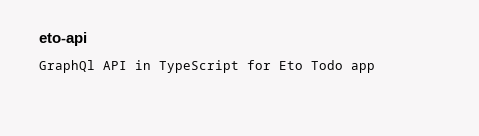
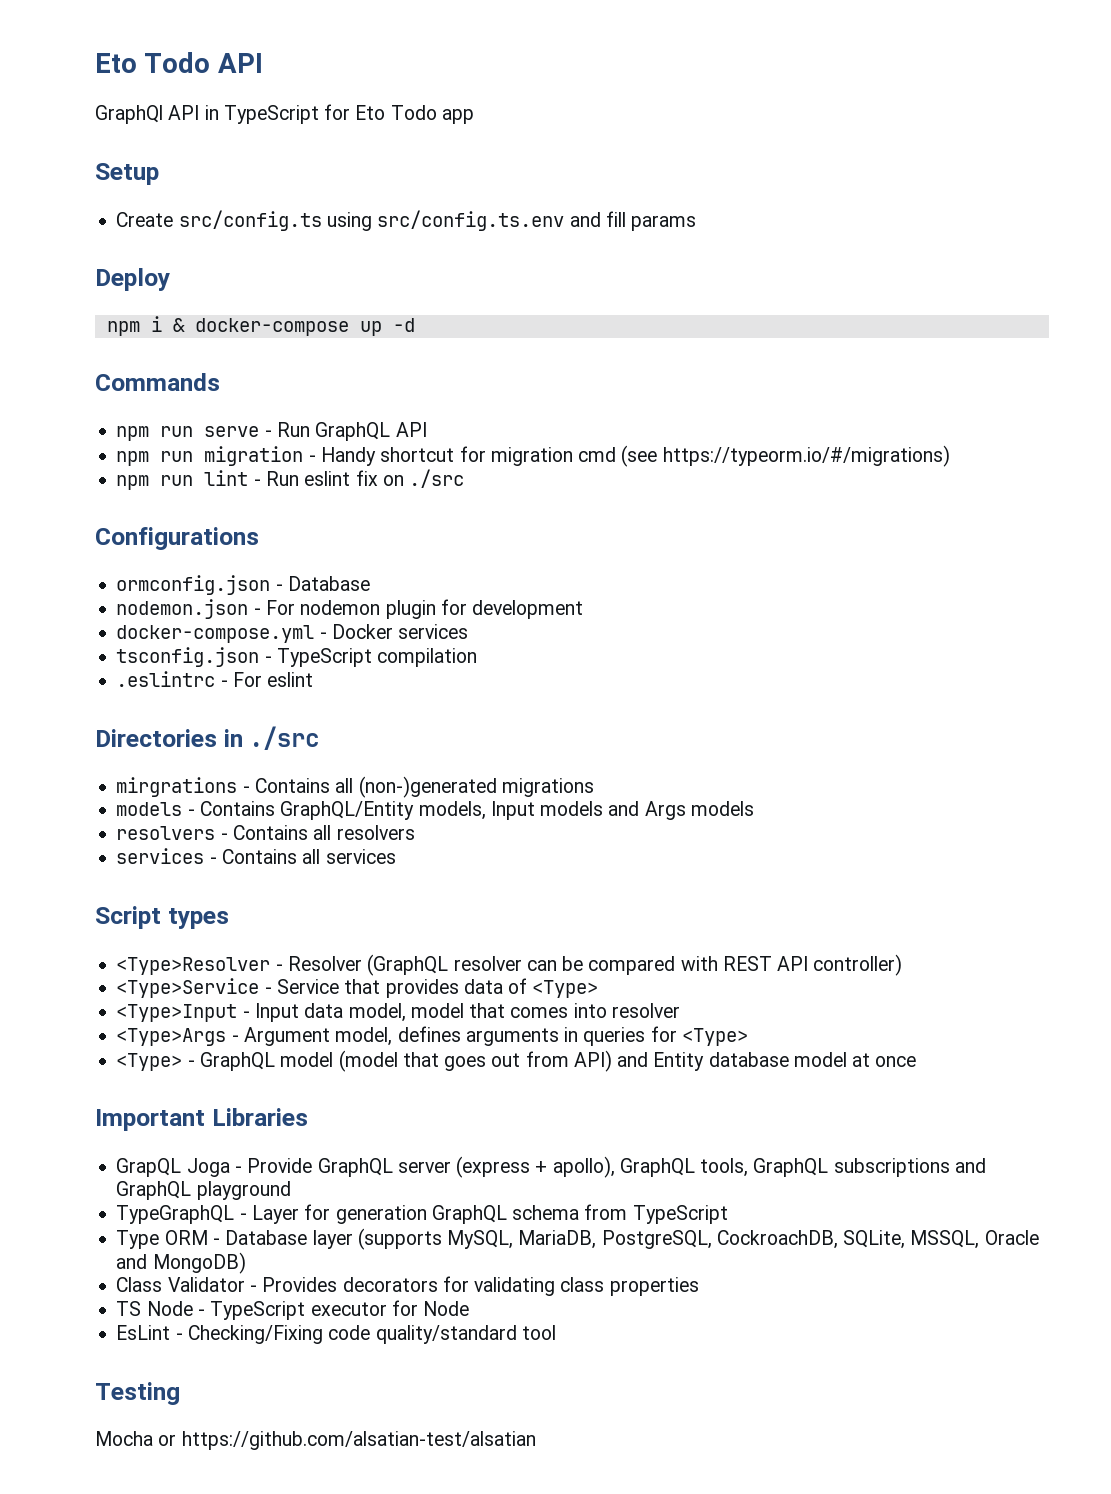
- eto-api
+ Eto Todo API
+ Setup
+ Create src/config.ts using src/config.ts.env and fill params
+ Deploy
+ npm i & docker-compose up -d
+ Commands
+ npm run serve - Run GraphQL API
+ npm run migration - Handy shortcut for migration cmd (see https://typeorm.io/#/migrations)
+ npm run lint - Run eslint fix on ./src
+ Configurations
+ ormconfig.json - Database
+ nodemon.json - For nodemon plugin for development
+ docker-compose.yml - Docker services
+ tsconfig.json - TypeScript compilation
+ .eslintrc - For eslint
+ Directories in ./src
+ mirgrations - Contains all (non-)generated migrations
+ models - Contains GraphQL/Entity models, Input models and Args models
+ resolvers - Contains all resolvers
+ services - Contains all services
+ Script types
+ <Type>Resolver - Resolver (GraphQL resolver can be compared with REST API controller)
+ <Type>Service - Service that provides data of <Type>
+ <Type>Input - Input data model, model that comes into resolver
+ <Type>Args - Argument model, defines arguments in queries for <Type>
+ <Type> - GraphQL model (model that goes out from API) and Entity database model at once
+ Important Libraries
+ GrapQL Joga - Provide GraphQL server (express + apollo), GraphQL tools, GraphQL subscriptions and GraphQL playground
+ TypeGraphQL - Layer for generation GraphQL schema from TypeScript
+ Type ORM - Database layer (supports MySQL, MariaDB, PostgreSQL, CockroachDB, SQLite, MSSQL, Oracle and MongoDB)
+ Class Validator - Provides decorators for validating class properties
+ TS Node - TypeScript executor for Node
+ EsLint - Checking/Fixing code quality/standard tool
+ Testing
+ Mocha or https://github.com/alsatian-test/alsatian

